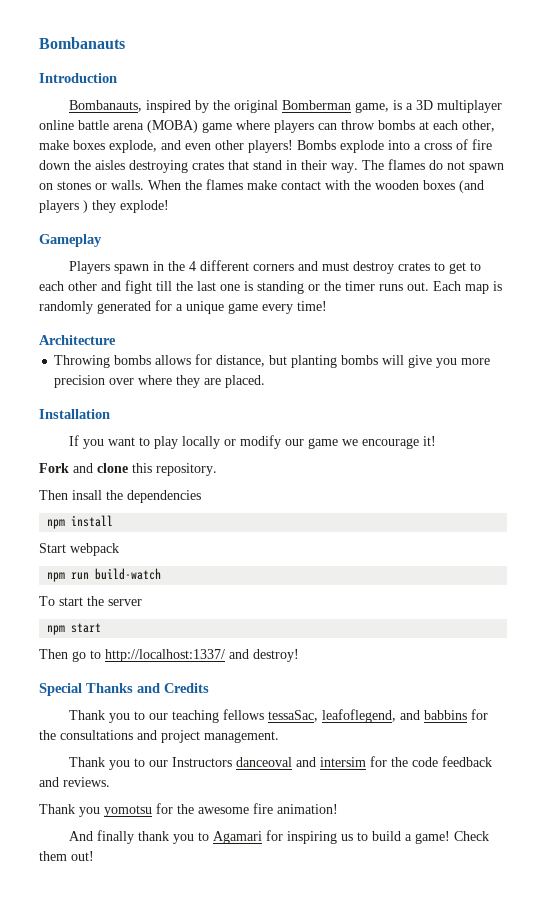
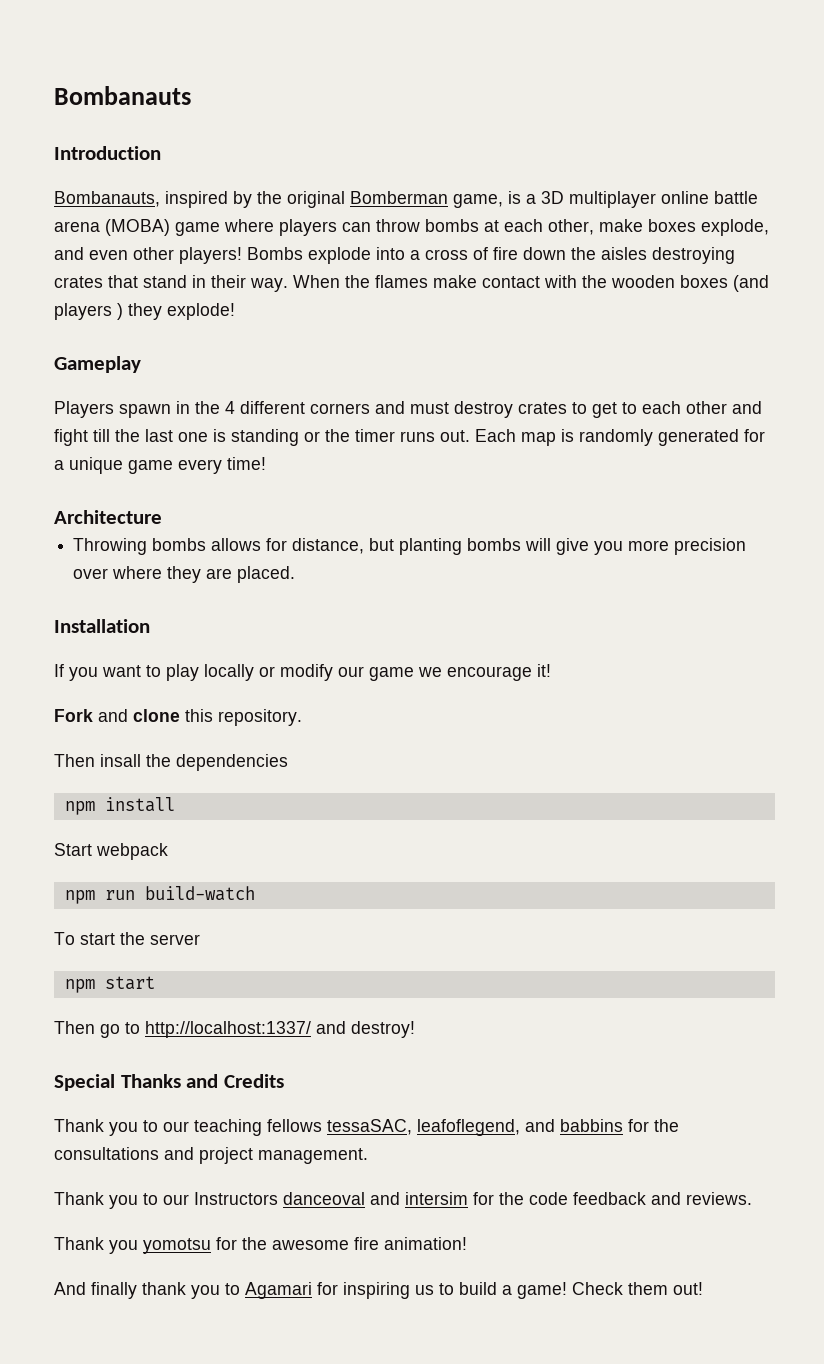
- The flames do not spawn on stones or walls.
- Thank you to our teaching fellows tessaSac, leafoflegend, and babbins for the consultations and project management.
+ Thank you to our teaching fellows tessaSAC, leafoflegend, and babbins for the consultations and project management.

